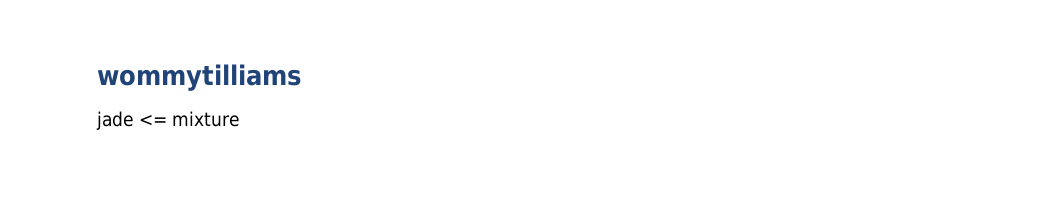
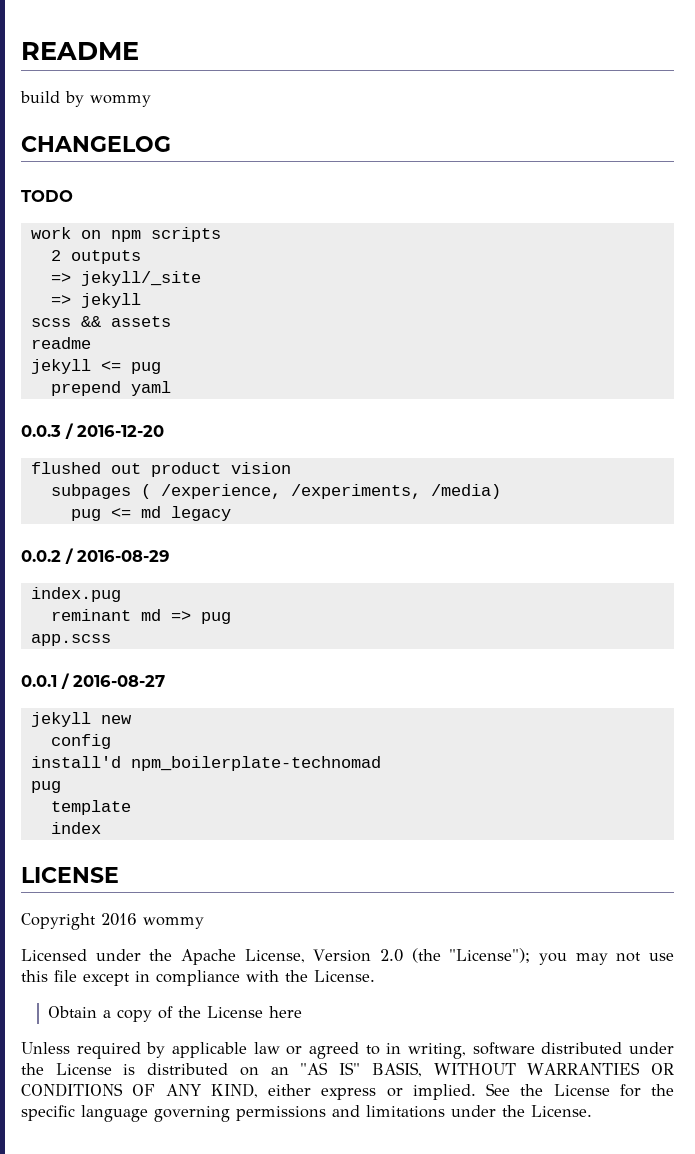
- wommytilliams
- jade <= mixture
+ README
+ build by wommy
+ CHANGELOG
+ TODO
+ work on npm scripts
+ 2 outputs
+ => jekyll/_site
+ => jekyll
+ scss && assets
+ readme
+ jekyll <= pug
+ prepend yaml
+ 0.0.3 / 2016-12-20
+ flushed out product vision
+ subpages ( /experience, /experiments, /media)
+ pug <= md legacy
+ 0.0.2 / 2016-08-29
+ index.pug
+ reminant md => pug
+ app.scss
+ 0.0.1 / 2016-08-27
+ jekyll new
+ config
+ install'd npm_boilerplate-technomad
+ pug
+ template
+ index
+ LICENSE
+ Copyright 2016 wommy
+ Licensed under the Apache License, Version 2.0 (the "License"); you may not use this file except in compliance with the License.
+ Obtain a copy of the License here
+ Unless required by applicable law or agreed to in writing, software distributed under the License is distributed on an "AS IS" BASIS, WITHOUT WARRANTIES OR CONDITIONS OF ANY KIND, either express or implied. See the License for the specific language governing permissions and limitations under the License.

